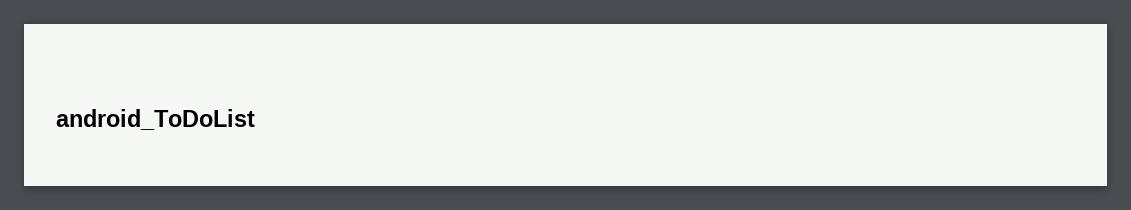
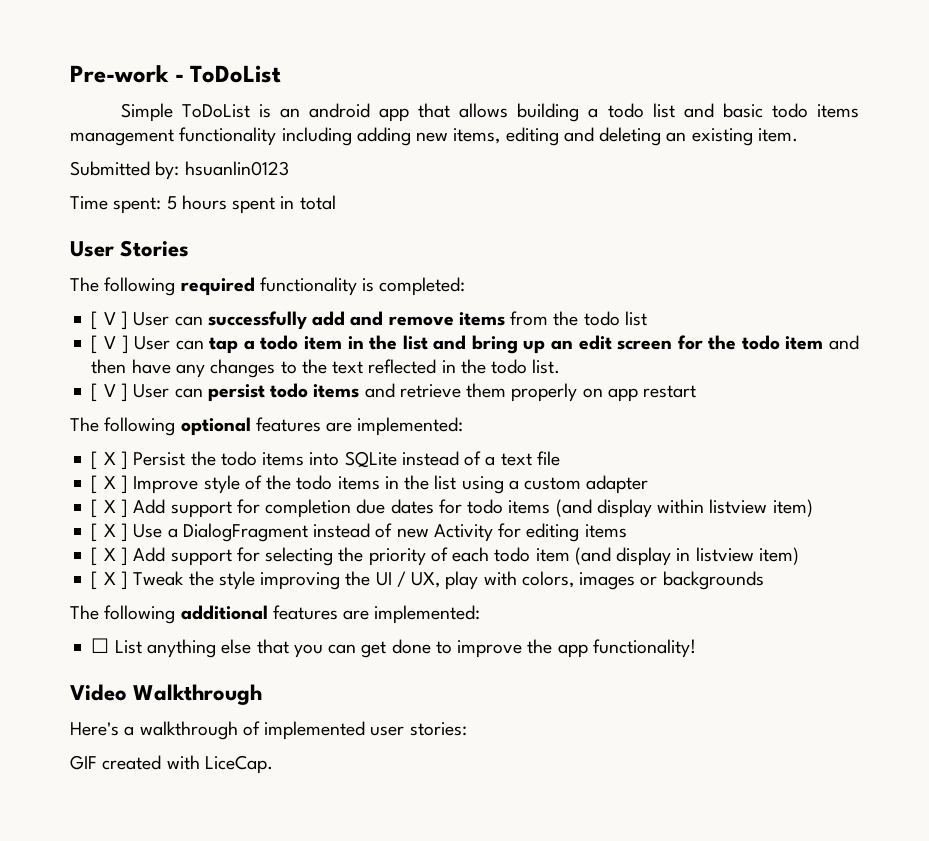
- android_ToDoList
+ Pre-work - ToDoList
+ Simple ToDoList is an android app that allows building a todo list and basic todo items management functionality including adding new items, editing and deleting an existing item.
+ Submitted by: hsuanlin0123
+ Time spent: 5 hours spent in total
+ User Stories
+ The following required functionality is completed:
+ [ V ] User can successfully add and remove items from the todo list
+ [ V ] User can tap a todo item in the list and bring up an edit screen for the todo item and then have any changes to the text reflected in the todo list.
+ [ V ] User can persist todo items and retrieve them properly on app restart
+ The following optional features are implemented:
+ [ X ] Persist the todo items into SQLite instead of a text file
+ [ X ] Improve style of the todo items in the list using a custom adapter
+ [ X ] Add support for completion due dates for todo items (and display within listview item)
+ [ X ] Use a DialogFragment instead of new Activity for editing items
+ [ X ] Add support for selecting the priority of each todo item (and display in listview item)
+ [ X ] Tweak the style improving the UI / UX, play with colors, images or backgrounds
+ The following additional features are implemented:
+ ☐ List anything else that you can get done to improve the app functionality!
+ Video Walkthrough
+ Here's a walkthrough of implemented user stories:
+ GIF created with LiceCap.

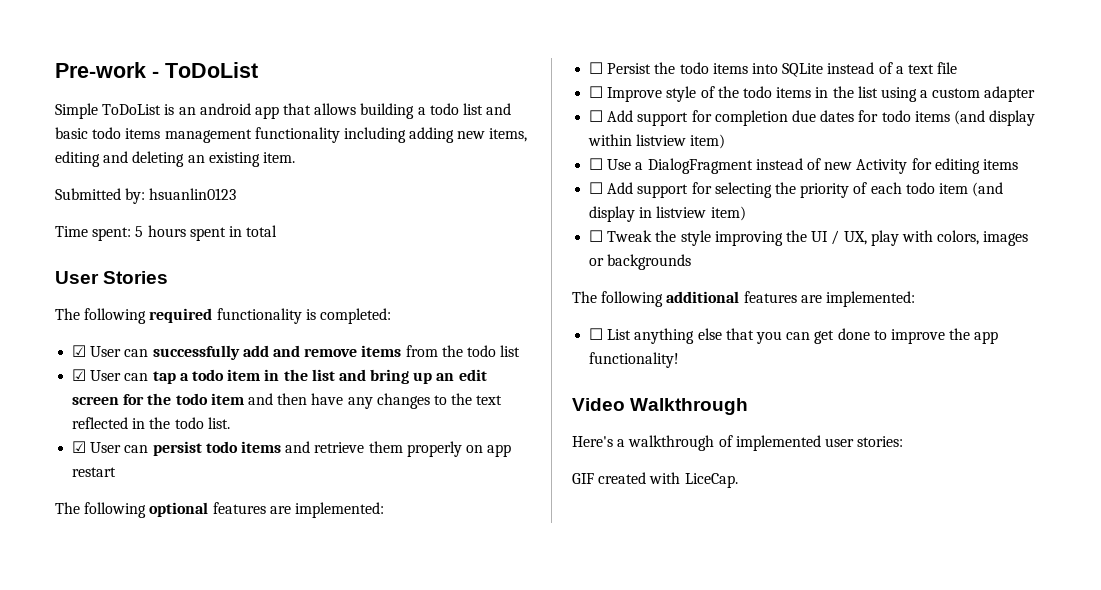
- [ V ] User can successfully add and remove items from the todo list
+ ☑ User can successfully add and remove items from the todo list
- [ V ] User can tap a todo item in the list and bring up an edit screen for the todo item and then have any changes to the text reflected in the todo list.
+ ☑ User can tap a todo item in the list and bring up an edit screen for the todo item and then have any changes to the text reflected in the todo list.
- [ V ] User can persist todo items and retrieve them properly on app restart
+ ☑ User can persist todo items and retrieve them properly on app restart
- [ X ] Persist the todo items into SQLite instead of a text file
+ ☐ Persist the todo items into SQLite instead of a text file
- [ X ] Improve style of the todo items in the list using a custom adapter
+ ☐ Improve style of the todo items in the list using a custom adapter
- [ X ] Add support for completion due dates for todo items (and display within listview item)
+ ☐ Add support for completion due dates for todo items (and display within listview item)
- [ X ] Use a DialogFragment instead of new Activity for editing items
+ ☐ Use a DialogFragment instead of new Activity for editing items
- [ X ] Add support for selecting the priority of each todo item (and display in listview item)
+ ☐ Add support for selecting the priority of each todo item (and display in listview item)
- [ X ] Tweak the style improving the UI / UX, play with colors, images or backgrounds
+ ☐ Tweak the style improving the UI / UX, play with colors, images or backgrounds

